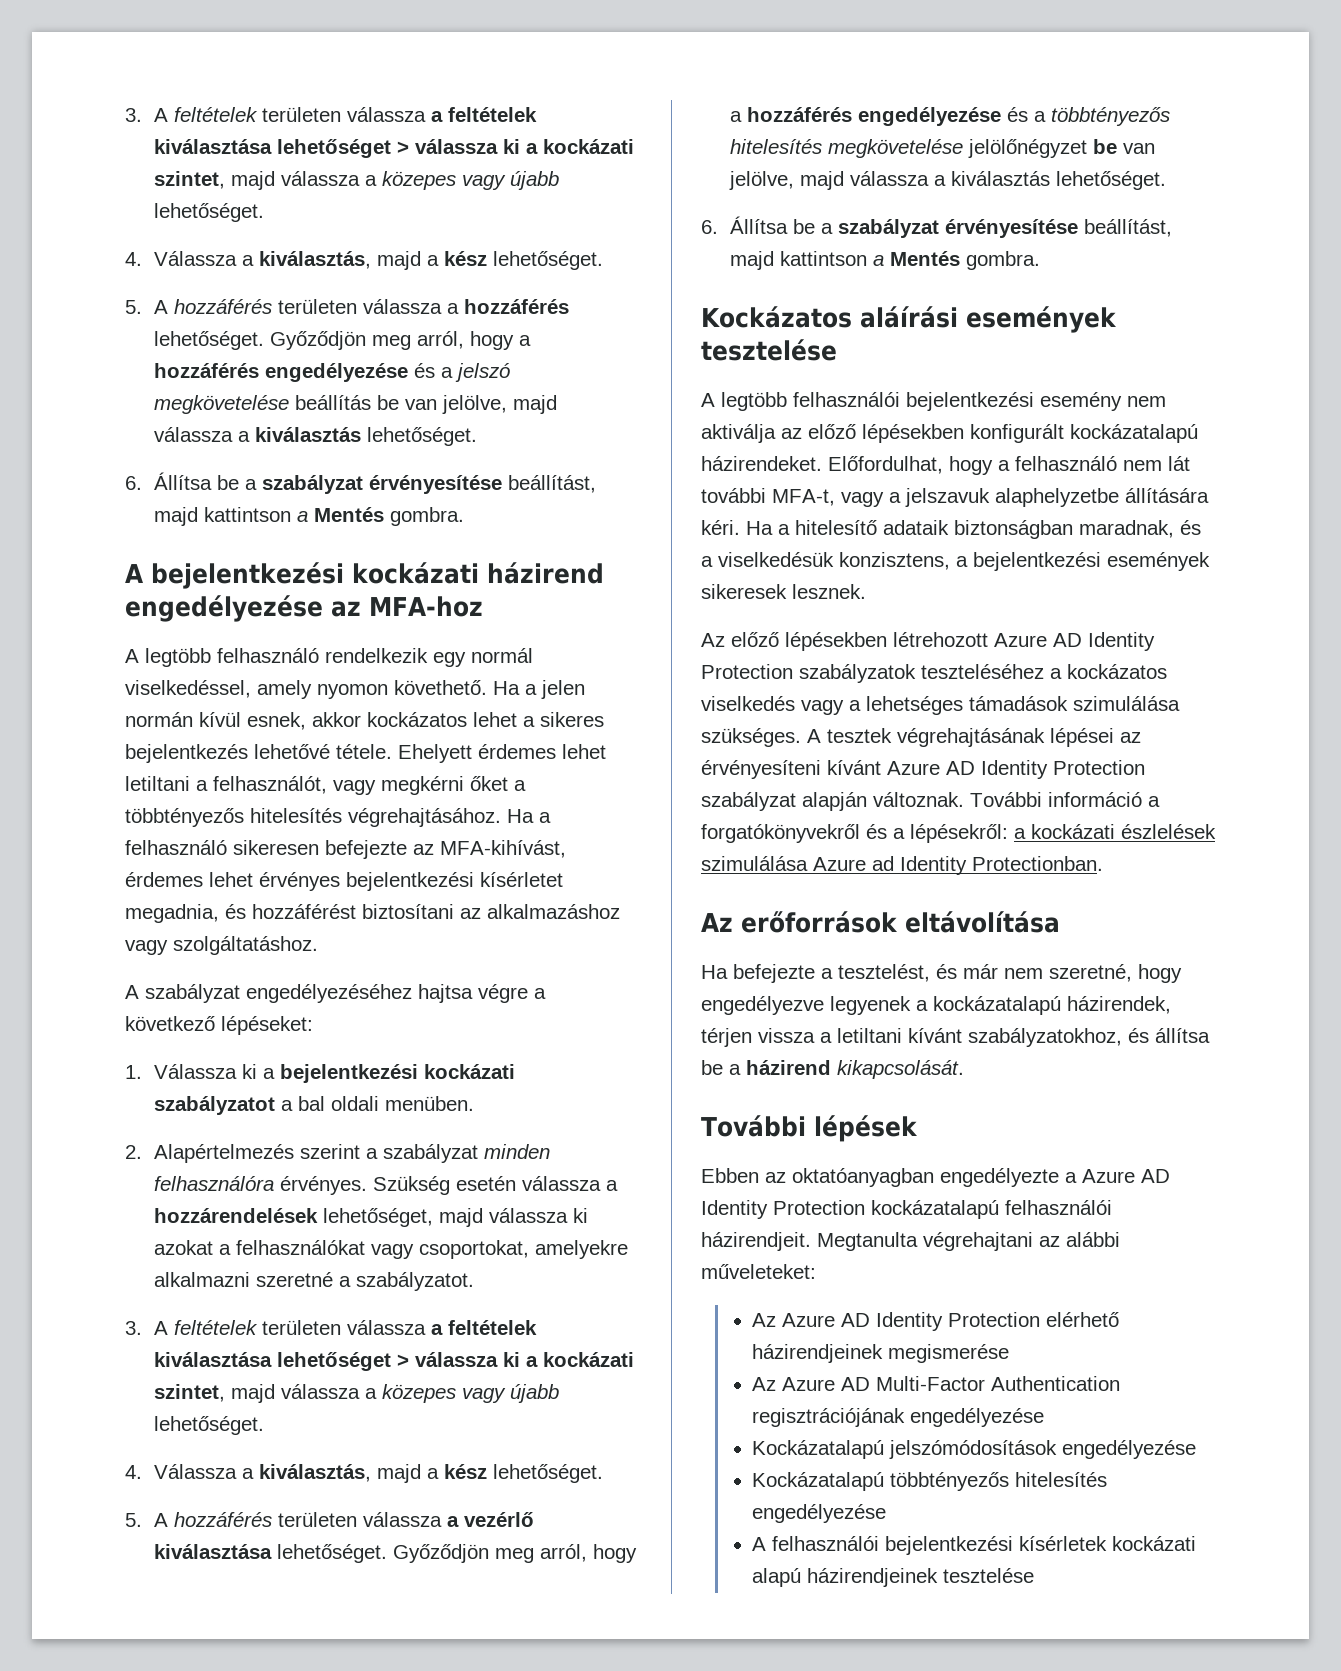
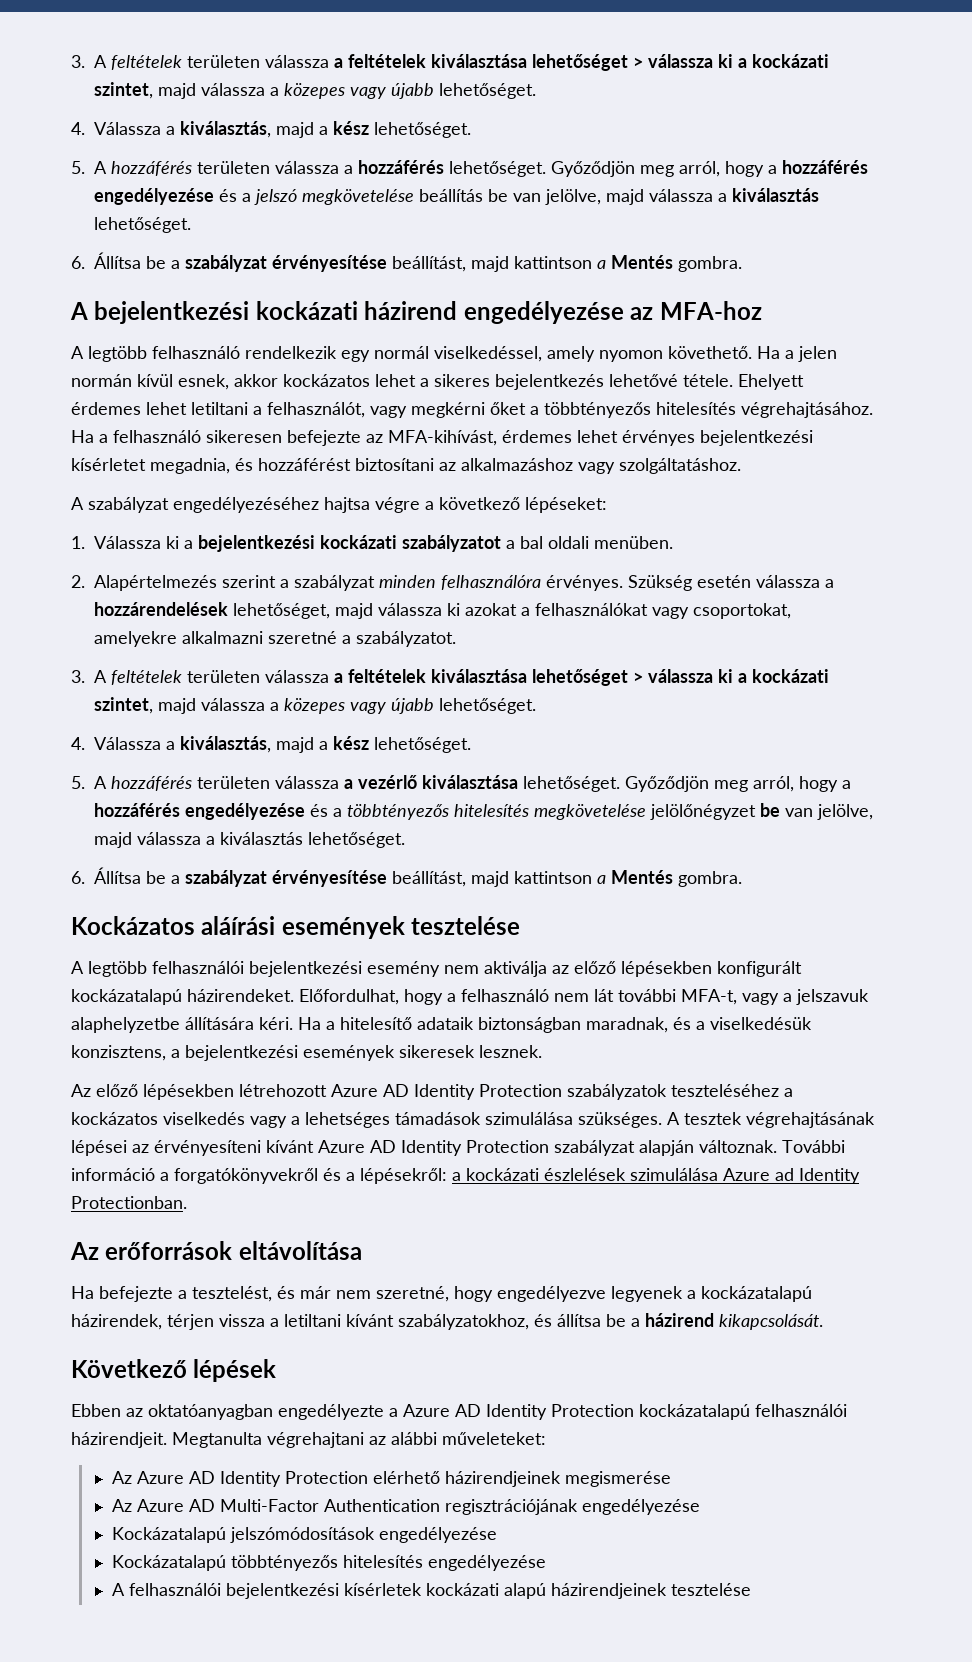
- További lépések
+ Következő lépések

